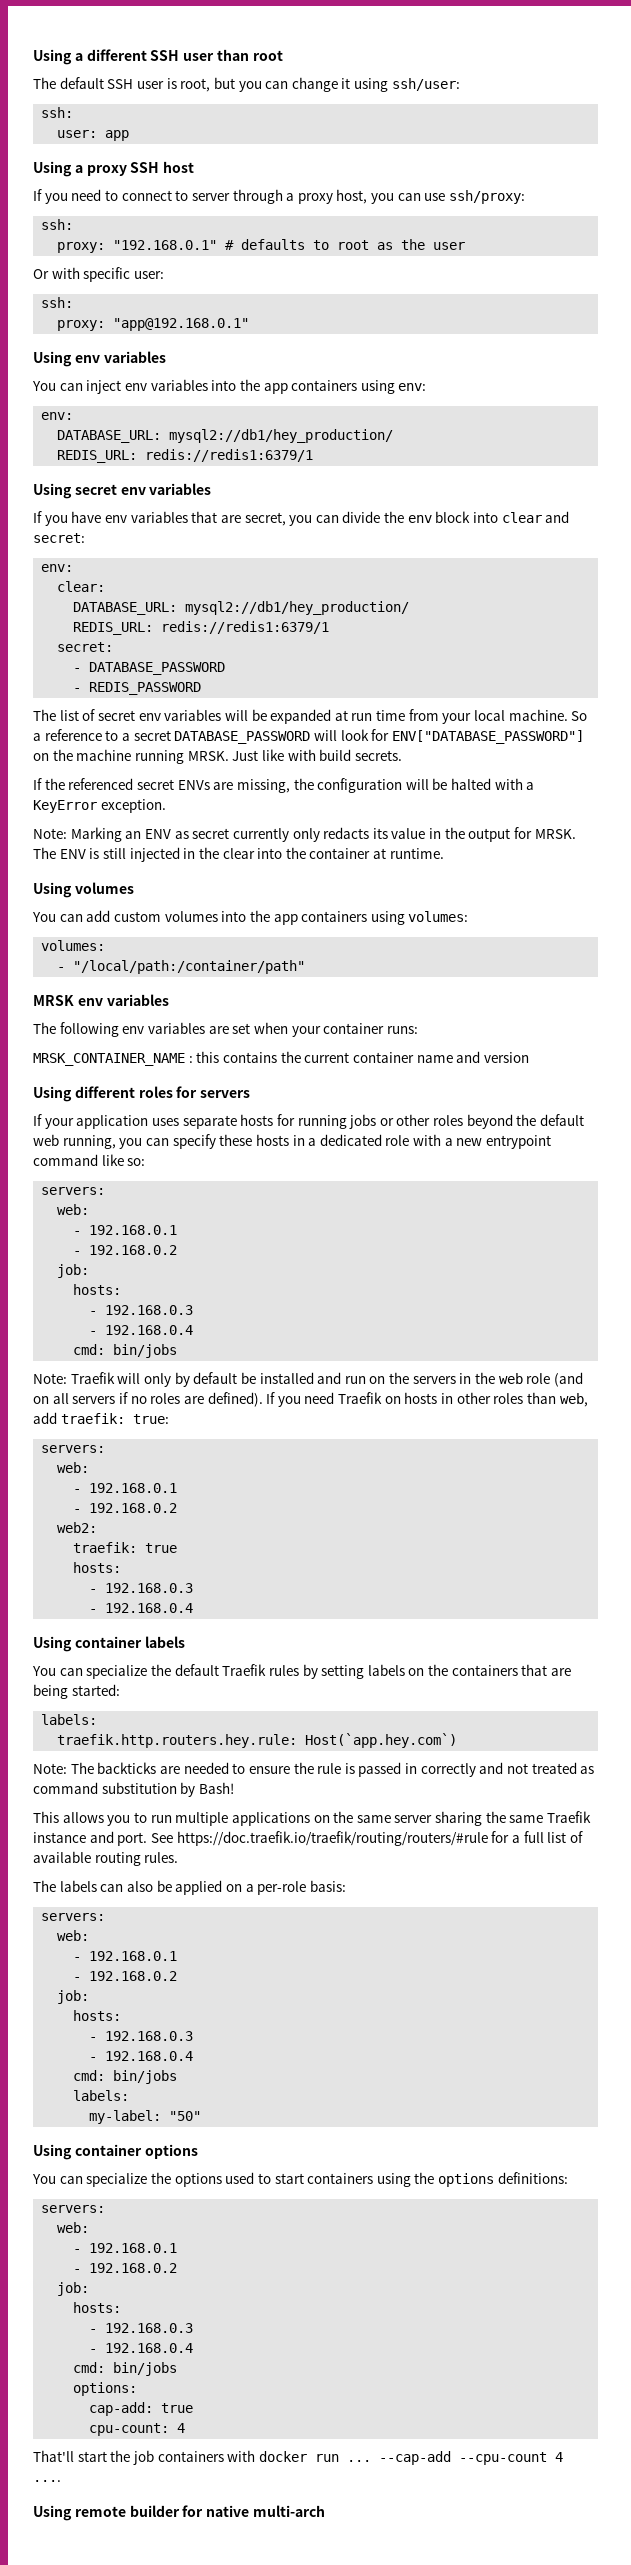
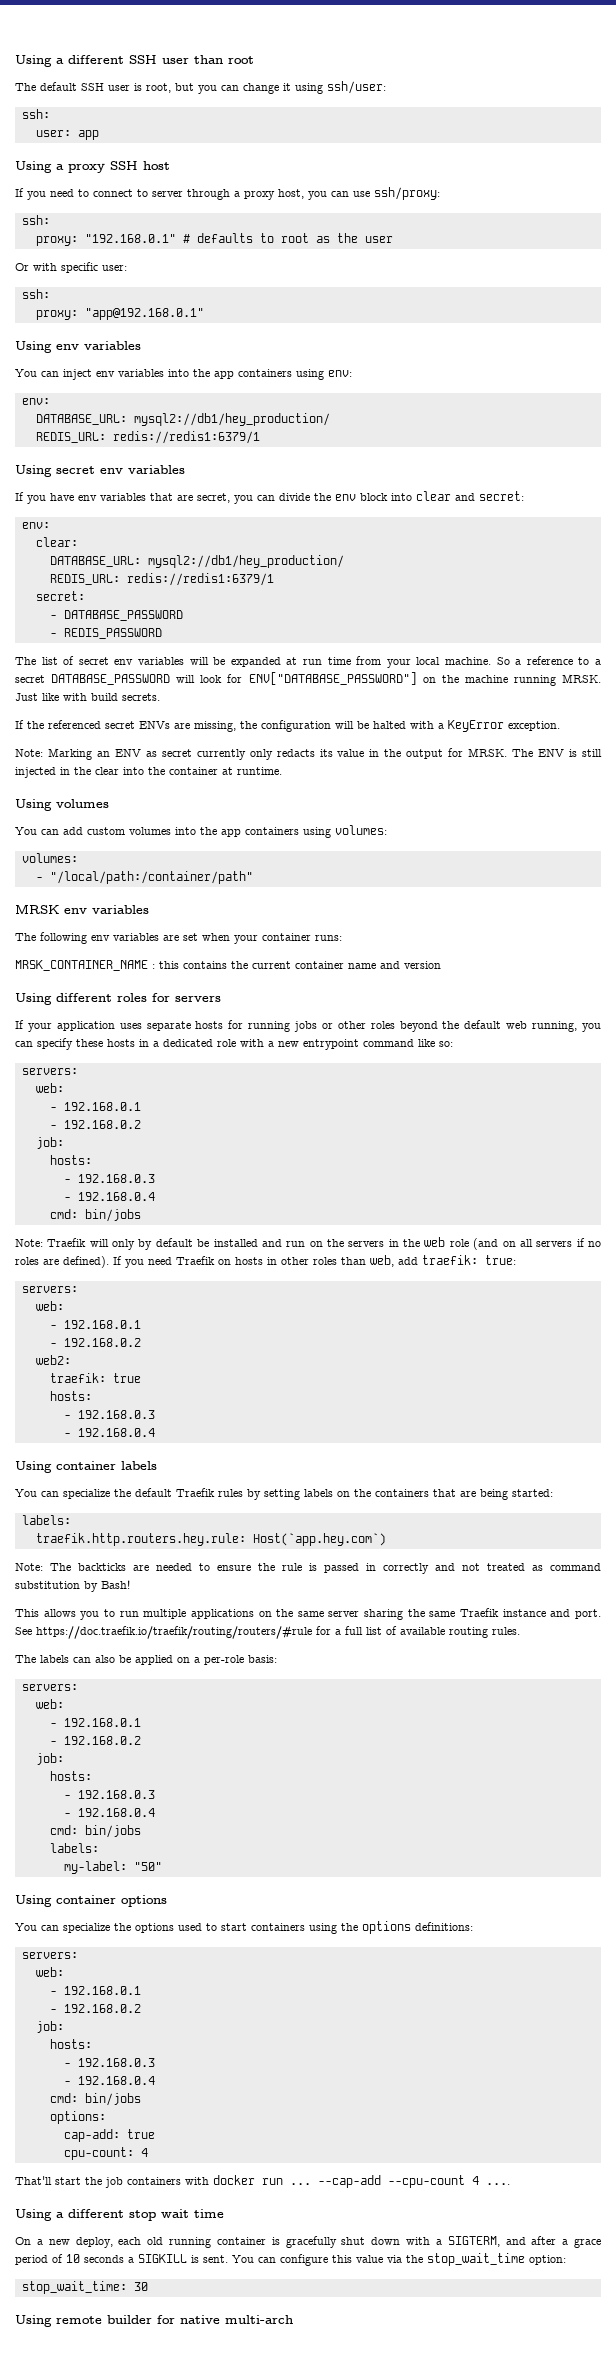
+ Using a different stop wait time
+ On a new deploy, each old running container is gracefully shut down with a SIGTERM, and after a grace period of 10 seconds a SIGKILL is sent. You can configure this value via the stop_wait_time option:
+ stop_wait_time: 30

